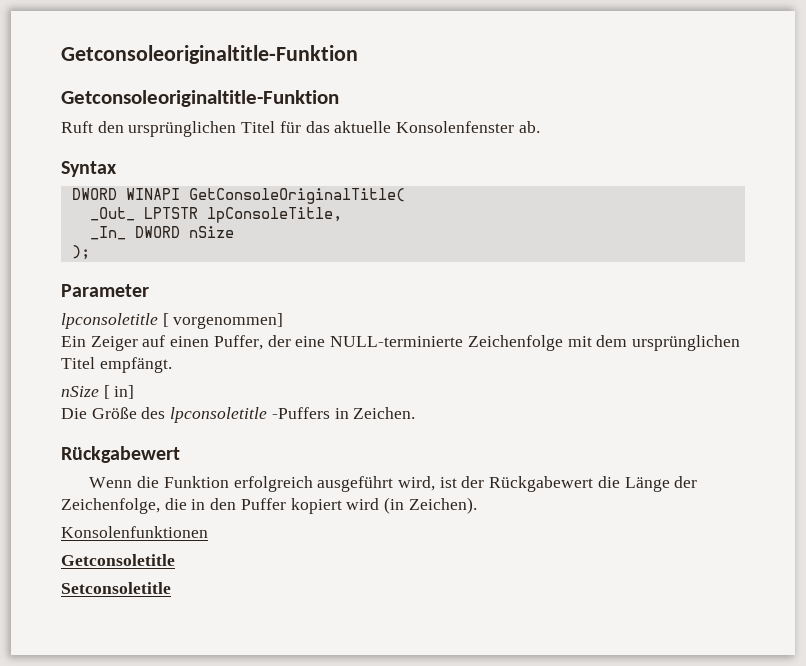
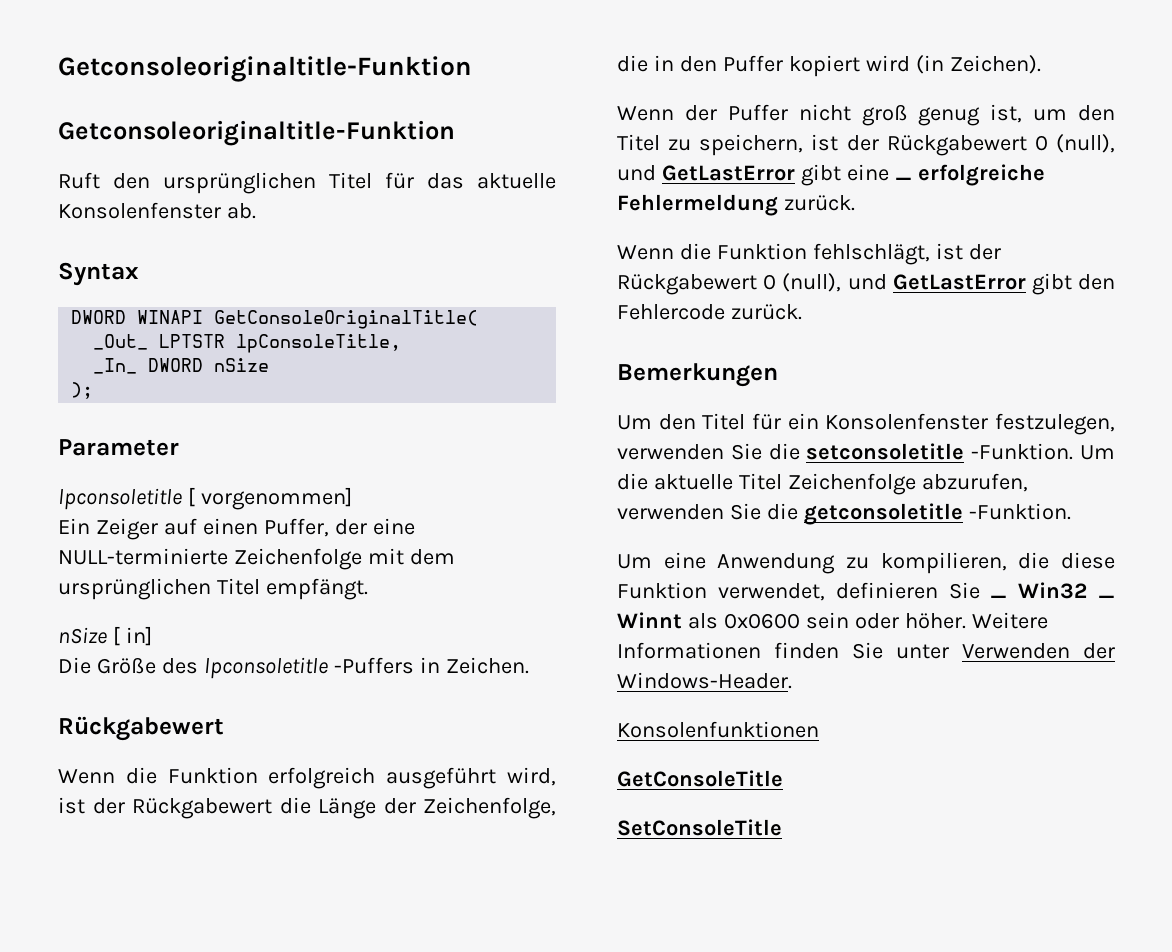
+ Wenn der Puffer nicht groß genug ist, um den Titel zu speichern, ist der Rückgabewert 0 (null), und GetLastError gibt eine _ erfolgreiche Fehlermeldung zurück.
+ Wenn die Funktion fehlschlägt, ist der Rückgabewert 0 (null), und GetLastError gibt den Fehlercode zurück.
+ Bemerkungen
+ Um den Titel für ein Konsolenfenster festzulegen, verwenden Sie die setconsoletitle -Funktion. Um die aktuelle Titel Zeichenfolge abzurufen, verwenden Sie die getconsoletitle -Funktion.
+ Um eine Anwendung zu kompilieren, die diese Funktion verwendet, definieren Sie _ Win32 _ Winnt als 0x0600 sein oder höher. Weitere Informationen finden Sie unter Verwenden der Windows-Header.
- Getconsoletitle
- Setconsoletitle
+ GetConsoleTitle
+ SetConsoleTitle

